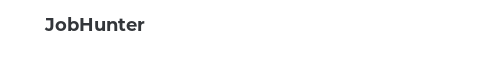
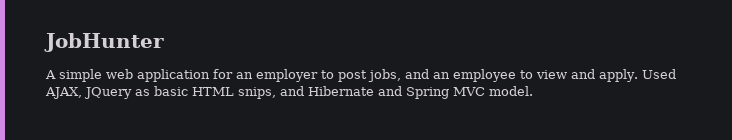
+ A simple web application for an employer to post jobs, and an employee to view and apply. Used AJAX, JQuery as basic HTML snips, and Hibernate and Spring MVC model.

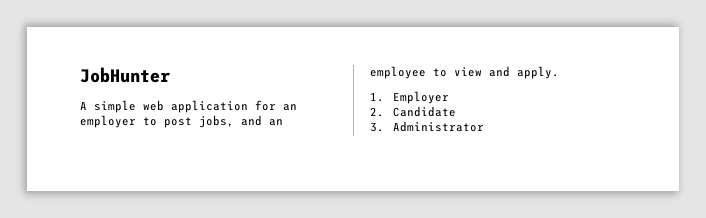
- A simple web application for an employer to post jobs, and an employee to view and apply. Used AJAX, JQuery as basic HTML snips, and Hibernate and Spring MVC model.
+ A simple web application for an employer to post jobs, and an employee to view and apply.
+ 1. Employer
+ 2. Candidate
+ 3. Administrator

